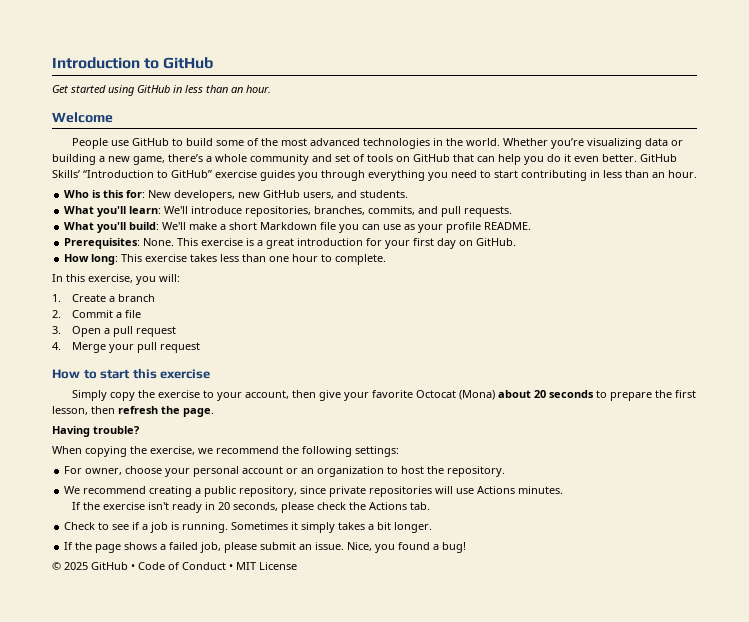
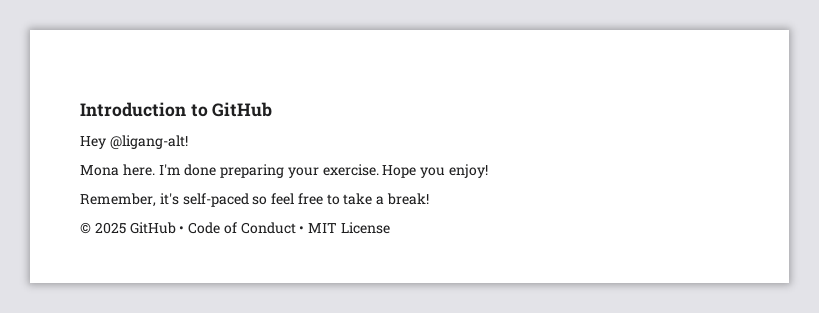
- Get started using GitHub in less than an hour.
- Welcome
- People use GitHub to build some of the most advanced technologies in the world. Whether you’re visualizing data or building a new game, there’s a whole community and set of tools on GitHub that can help you do it even better. GitHub Skills’ “Introduction to GitHub” exercise guides you through everything you need to start contributing in less than an hour.
- Who is this for: New developers, new GitHub users, and students.
- What you'll learn: We'll introduce repositories, branches, commits, and pull requests.
- What you'll build: We'll make a short Markdown file you can use as your profile README.
- Prerequisites: None. This exercise is a great introduction for your first day on GitHub.
- How long: This exercise takes less than one hour to complete.
- In this exercise, you will:
- 1. Create a branch
- 2. Commit a file
- 3. Open a pull request
- 4. Merge your pull request
- How to start this exercise
- Simply copy the exercise to your account, then give your favorite Octocat (Mona) about 20 seconds to prepare the first lesson, then refresh the page.
- Having trouble?
- When copying the exercise, we recommend the following settings:
- For owner, choose your personal account or an organization to host the repository.
- We recommend creating a public repository, since private repositories will use Actions minutes.
- If the exercise isn't ready in 20 seconds, please check the Actions tab.
- Check to see if a job is running. Sometimes it simply takes a bit longer.
- If the page shows a failed job, please submit an issue. Nice, you found a bug!
+ Hey @ligang-alt!
+ Mona here. I'm done preparing your exercise. Hope you enjoy!
+ Remember, it's self-paced so feel free to take a break!

